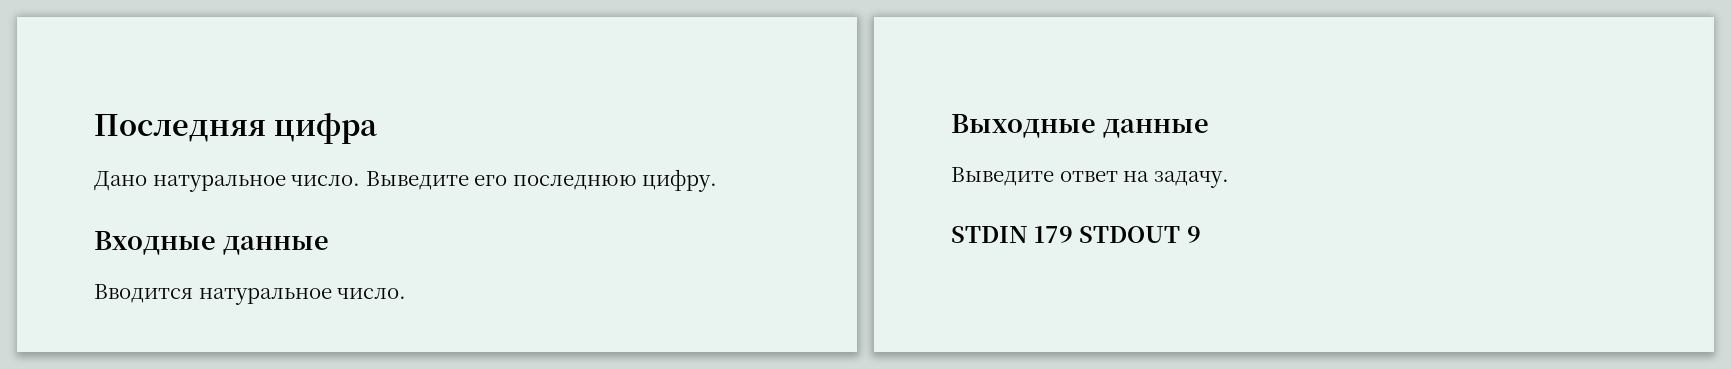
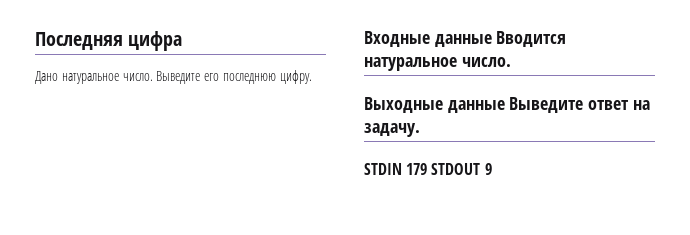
- Входные данные
- Вводится натуральное число.
+ Входные данные Вводится натуральное число.
- Выходные данные
- Выведите ответ на задачу.
+ Выходные данные Выведите ответ на задачу.

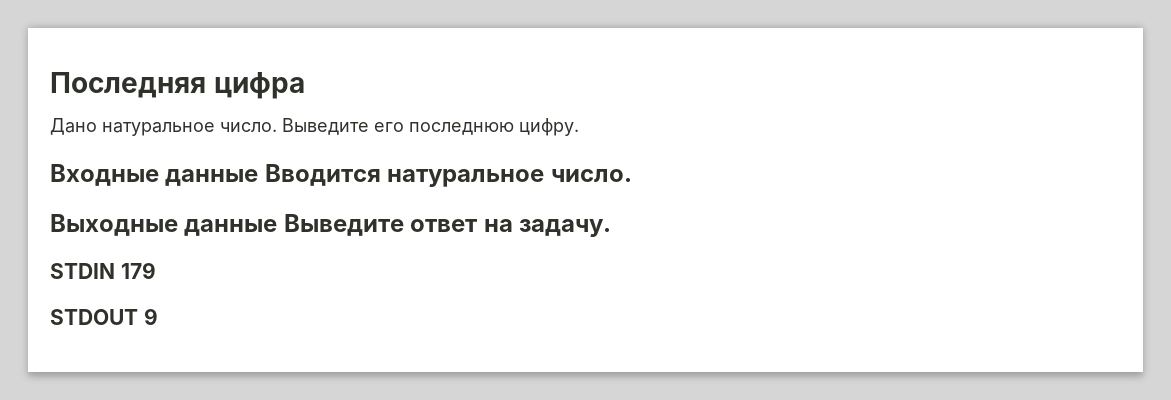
- STDIN 179 STDOUT 9
+ STDIN 179
+ STDOUT 9

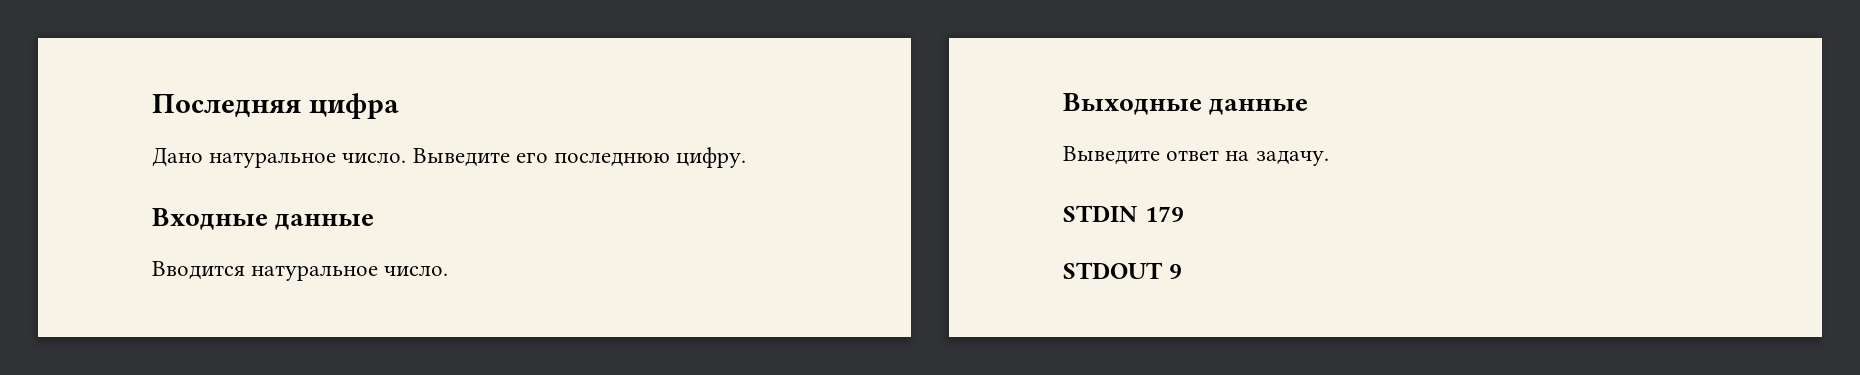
- Входные данные Вводится натуральное число.
+ Входные данные
+ Вводится натуральное число.
- Выходные данные Выведите ответ на задачу.
+ Выходные данные
+ Выведите ответ на задачу.

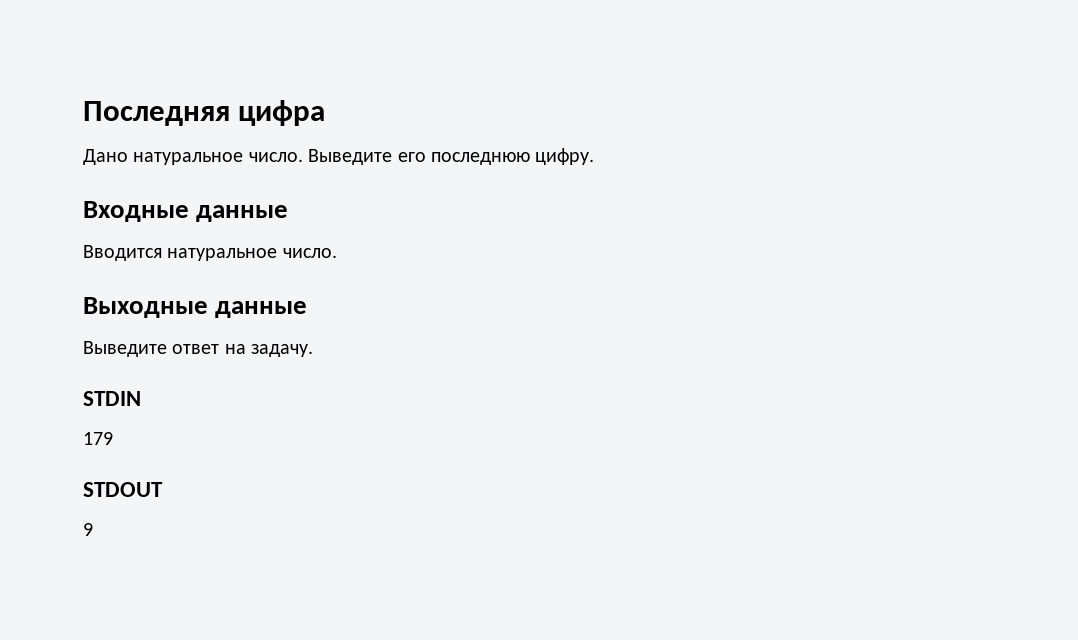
- STDIN 179
+ STDIN
+ 179
- STDOUT 9
+ STDOUT
+ 9

